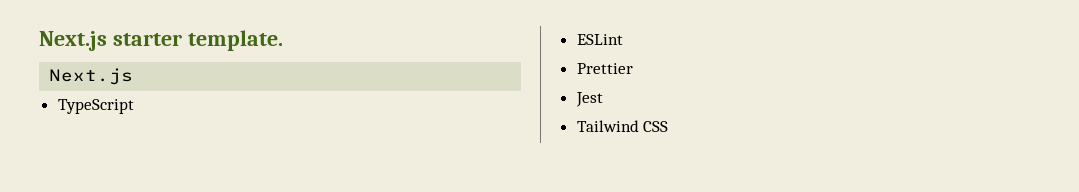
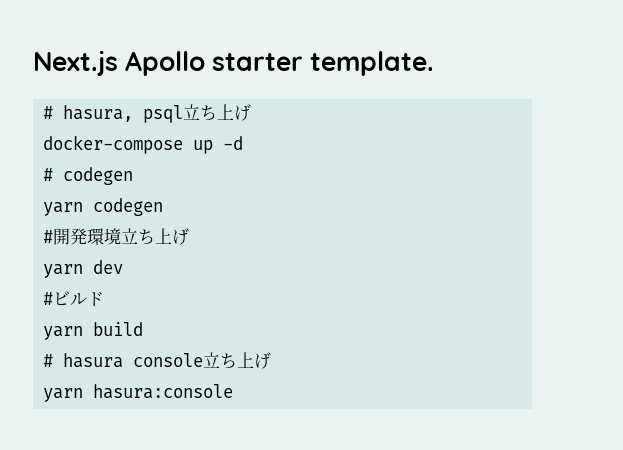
- Next.js starter template.
- Next.js
- TypeScript
- ESLint
- Prettier
- Jest
- Tailwind CSS
+ Next.js Apollo starter template.
+ # hasura, psql立ち上げ
+ docker-compose up -d
+ # codegen
+ yarn codegen
+ #開発環境立ち上げ
+ yarn dev
+ #ビルド
+ yarn build
+ # hasura console立ち上げ
+ yarn hasura:console

